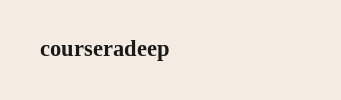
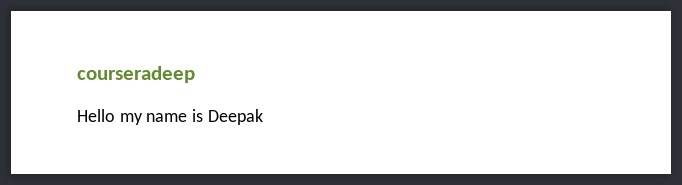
+ Hello my name is Deepak

